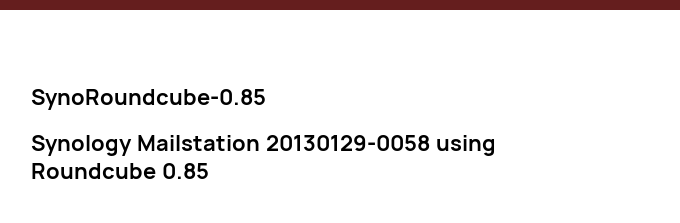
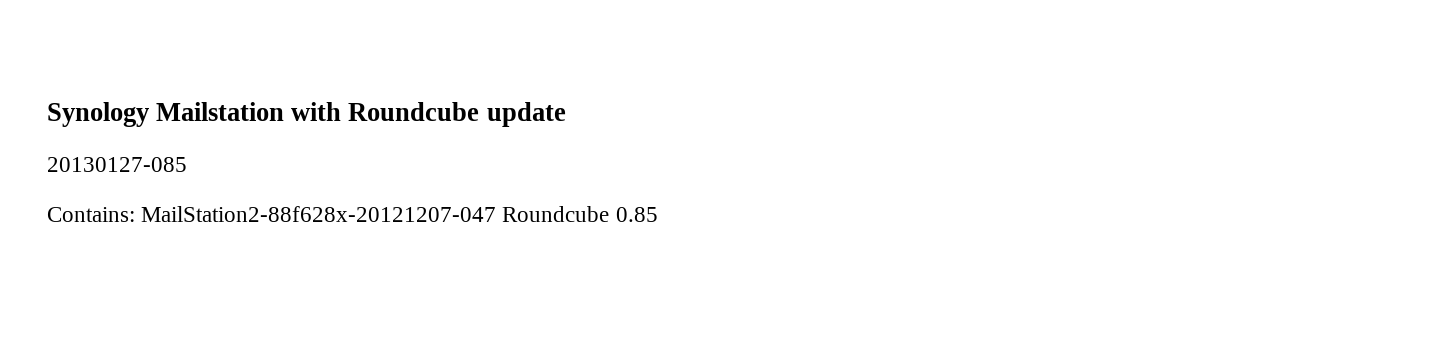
- SynoRoundcube-0.85
- Synology Mailstation 20130129-0058 using Roundcube 0.85
+ Synology Mailstation with Roundcube update
+ 20130127-085
+ Contains: MailStation2-88f628x-20121207-047 Roundcube 0.85

